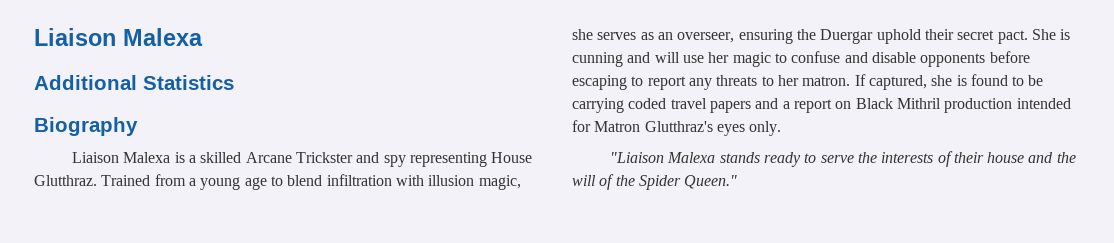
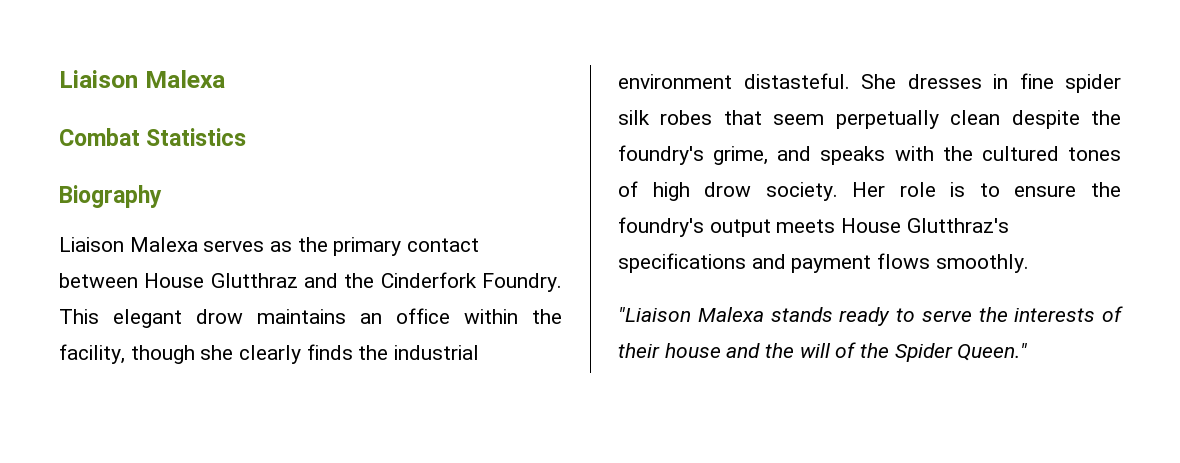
- Additional Statistics
+ Combat Statistics
- Liaison Malexa is a skilled Arcane Trickster and spy representing House Glutthraz. Trained from a young age to blend infiltration with illusion magic, she serves as an overseer, ensuring the Duergar uphold their secret pact. She is cunning and will use her magic to confuse and disable opponents before escaping to report any threats to her matron. If captured, she is found to be carrying coded travel papers and a report on Black Mithril production intended for Matron Glutthraz's eyes only.
+ Liaison Malexa serves as the primary contact between House Glutthraz and the Cinderfork Foundry. This elegant drow maintains an office within the facility, though she clearly finds the industrial environment distasteful. She dresses in fine spider silk robes that seem perpetually clean despite the foundry's grime, and speaks with the cultured tones of high drow society. Her role is to ensure the foundry's output meets House Glutthraz's specifications and payment flows smoothly.

